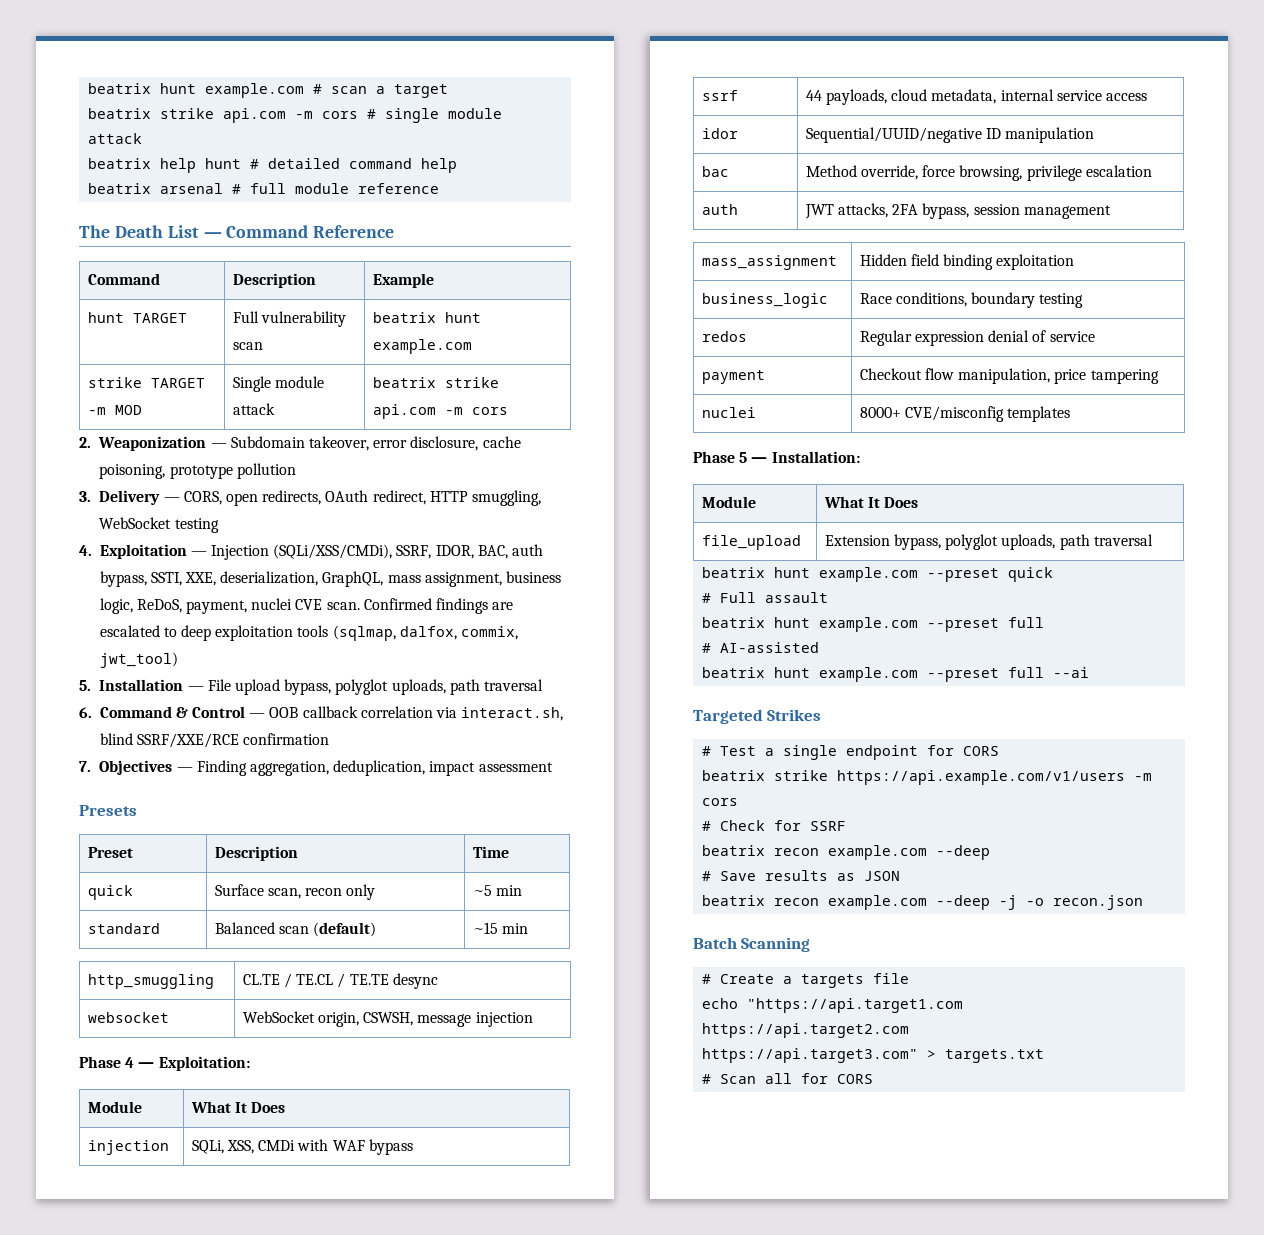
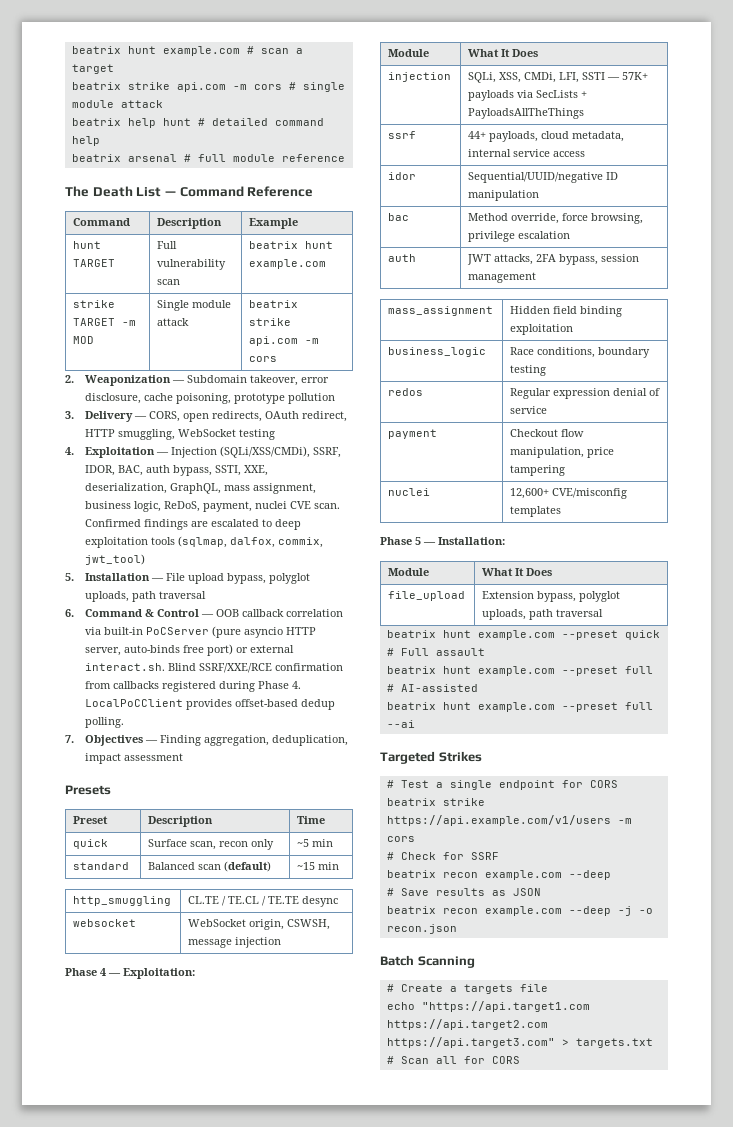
- 6. Command & Control — OOB callback correlation via interact.sh, blind SSRF/XXE/RCE confirmation
+ 6. Command & Control — OOB callback correlation via built-in PoCServer (pure asyncio HTTP server, auto-binds free port) or external interact.sh. Blind SSRF/XXE/RCE confirmation from callbacks registered during Phase 4. LocalPoCClient provides offset-based dedup polling.
- injection | SQLi, XSS, CMDi with WAF bypass
+ injection | SQLi, XSS, CMDi, LFI, SSTI — 57K+ payloads via SecLists + PayloadsAllTheThings
- ssrf | 44 payloads, cloud metadata, internal service access
+ ssrf | 44+ payloads, cloud metadata, internal service access
- nuclei | 8000+ CVE/misconfig templates
+ nuclei | 12,600+ CVE/misconfig templates

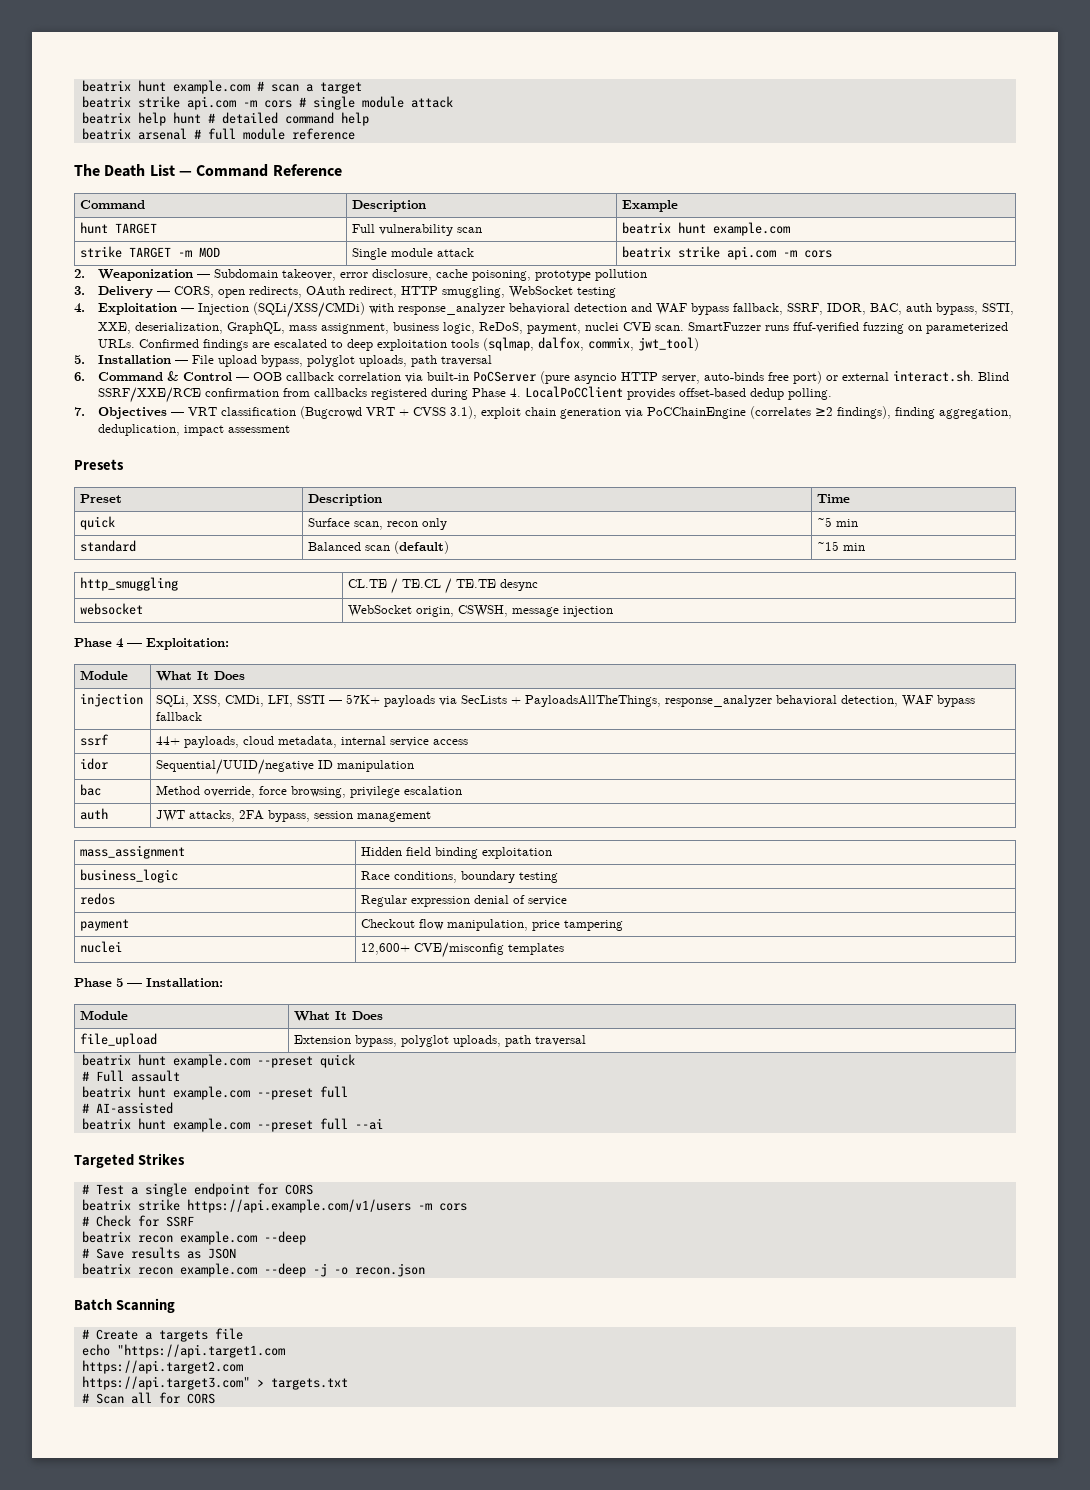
- 4. Exploitation — Injection (SQLi/XSS/CMDi), SSRF, IDOR, BAC, auth bypass, SSTI, XXE, deserialization, GraphQL, mass assignment, business logic, ReDoS, payment, nuclei CVE scan.
+ 4. Exploitation — Injection (SQLi/XSS/CMDi) with response_analyzer behavioral detection and WAF bypass fallback, SSRF, IDOR, BAC, auth bypass, SSTI, XXE, deserialization, GraphQL, mass assignment, business logic, ReDoS, payment, nuclei CVE scan.
+ SmartFuzzer runs ffuf-verified fuzzing on parameterized URLs.
- 7. Objectives — Finding aggregation, deduplication, impact assessment
+ 7. Objectives — VRT classification (Bugcrowd VRT + CVSS 3.1), exploit chain generation via PoCChainEngine (correlates ≥2 findings), finding aggregation, deduplication, impact assessment
- injection | SQLi, XSS, CMDi, LFI, SSTI — 57K+ payloads via SecLists + PayloadsAllTheThings
+ injection | SQLi, XSS, CMDi, LFI, SSTI — 57K+ payloads via SecLists + PayloadsAllTheThings, response_analyzer behavioral detection, WAF bypass fallback

